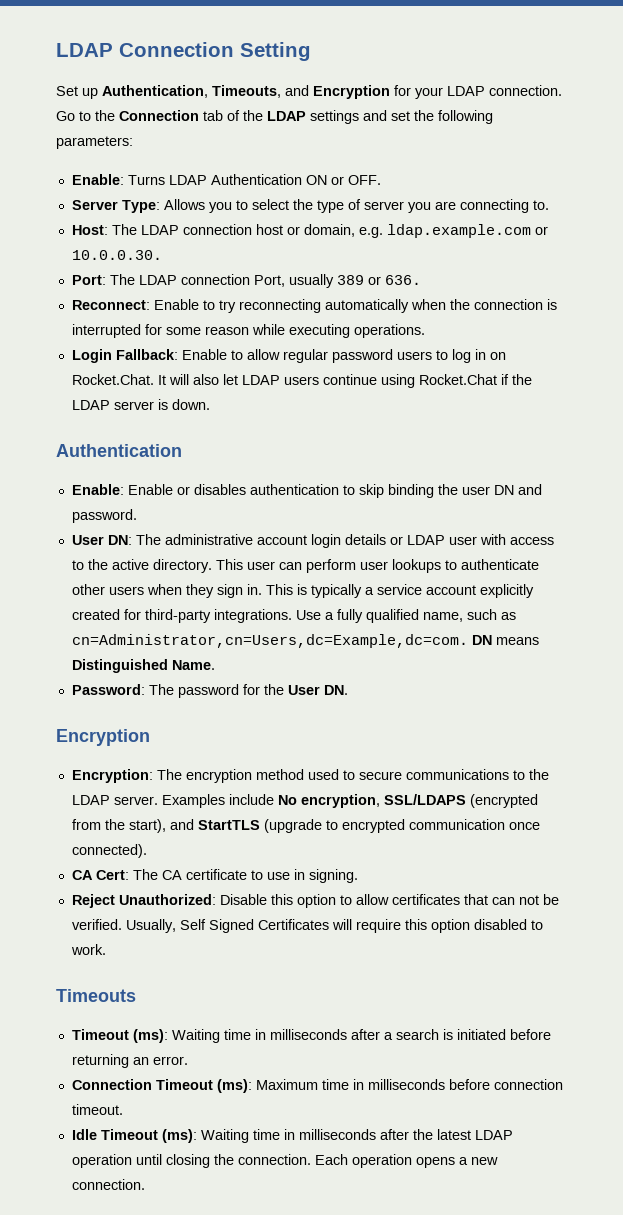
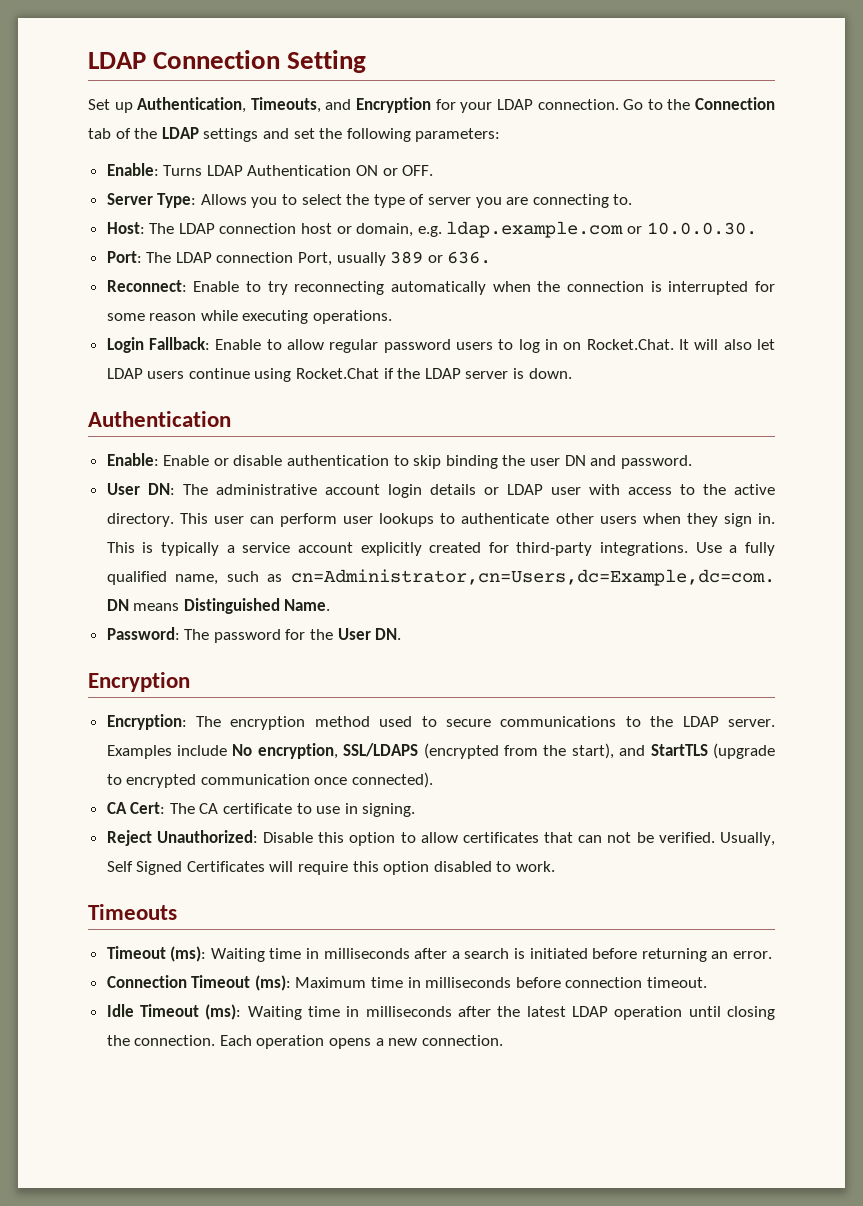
- Enable: Enable or disables authentication to skip binding the user DN and password.
+ Enable: Enable or disable authentication to skip binding the user DN and password.

